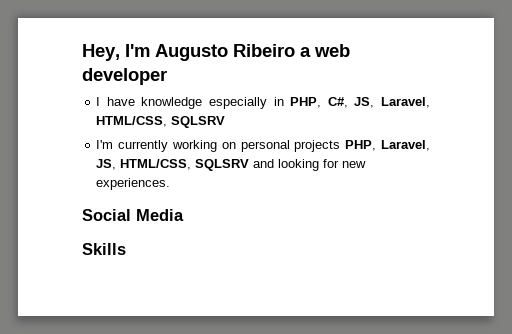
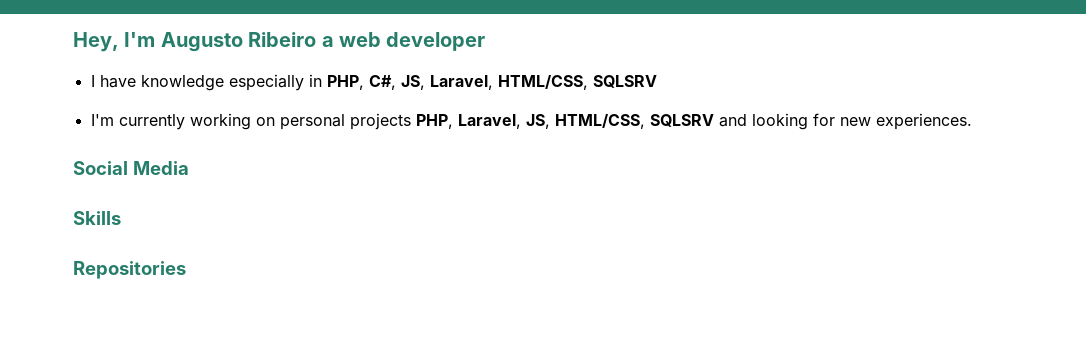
+ Repositories

